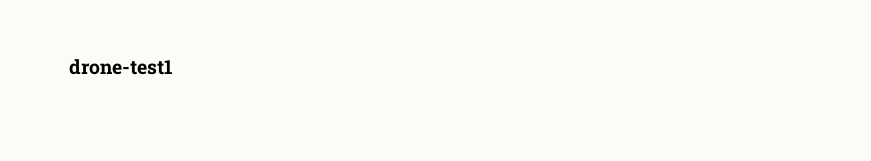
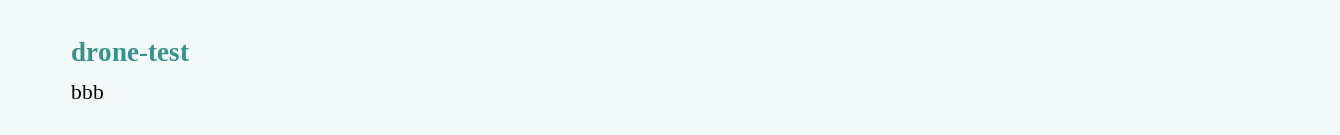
- drone-test1
+ drone-test
+ bbb

